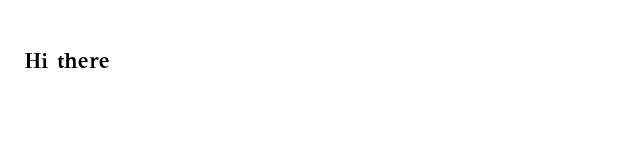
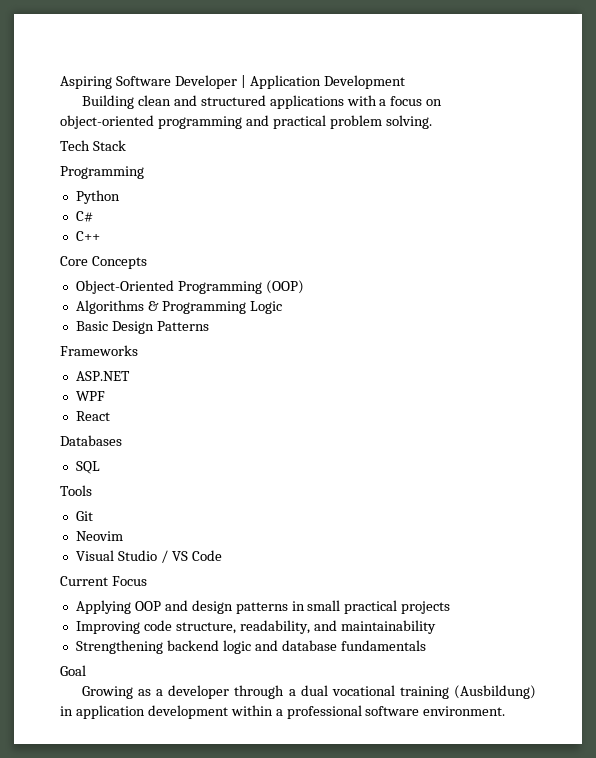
- Hi there
+ Aspiring Software Developer | Application Development
+ Building clean and structured applications with a focus on object-oriented programming and practical problem solving.
+ Tech Stack
+ Programming
+ Python
+ C#
+ C++
+ Core Concepts
+ Object-Oriented Programming (OOP)
+ Algorithms & Programming Logic
+ Basic Design Patterns
+ Frameworks
+ ASP.NET
+ WPF
+ React
+ Databases
+ SQL
+ Tools
+ Git
+ Neovim
+ Visual Studio / VS Code
+ Current Focus
+ Applying OOP and design patterns in small practical projects
+ Improving code structure, readability, and maintainability
+ Strengthening backend logic and database fundamentals
+ Goal
+ Growing as a developer through a dual vocational training (Ausbildung) in application development within a professional software environment.

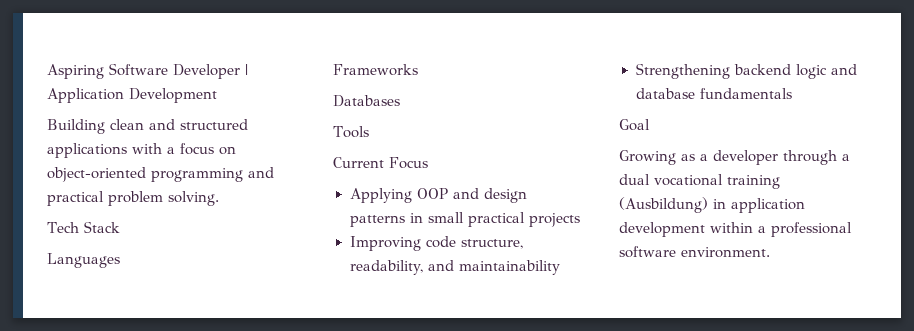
  Tech Stack
- Programming
- Python
- C#
- C++
- Core Concepts
- Object-Oriented Programming (OOP)
- Algorithms & Programming Logic
- Basic Design Patterns
+ Languages
  Frameworks
- ASP.NET
- WPF
- React
- SQL
- Git
- Neovim
- Visual Studio / VS Code

